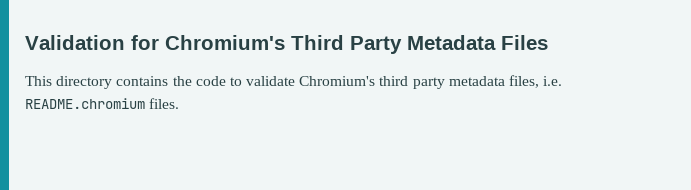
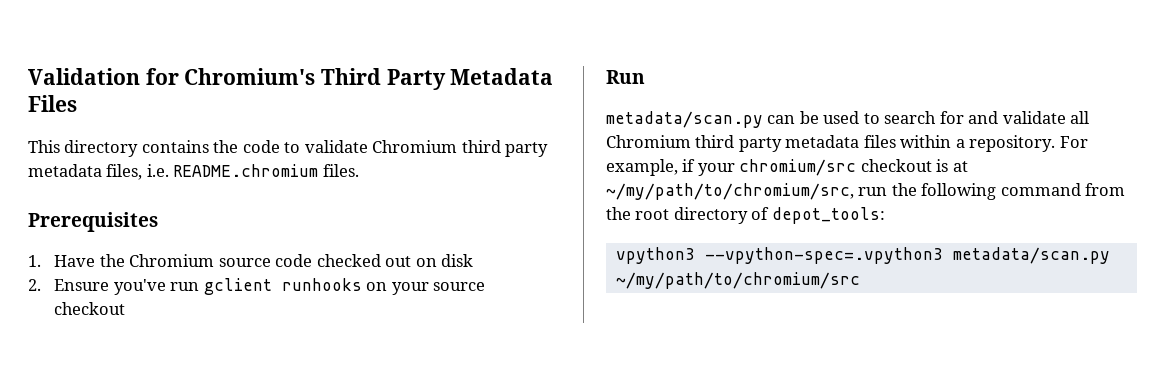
- This directory contains the code to validate Chromium's third party metadata files, i.e. README.chromium files.
+ This directory contains the code to validate Chromium third party metadata files, i.e. README.chromium files.
+ Prerequisites
+ 1. Have the Chromium source code checked out on disk
+ 2. Ensure you've run gclient runhooks on your source checkout
+ Run
+ metadata/scan.py can be used to search for and validate all Chromium third party metadata files within a repository. For example, if your chromium/src checkout is at ~/my/path/to/chromium/src, run the following command from the root directory of depot_tools:
+ vpython3 --vpython-spec=.vpython3 metadata/scan.py ~/my/path/to/chromium/src

